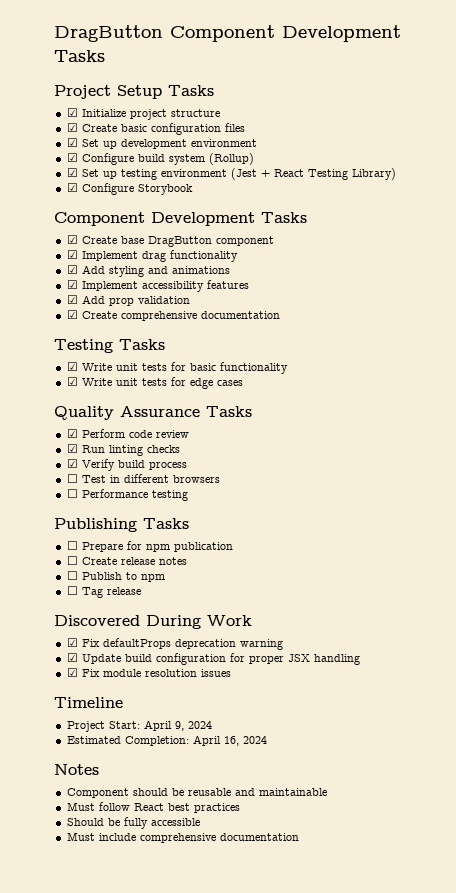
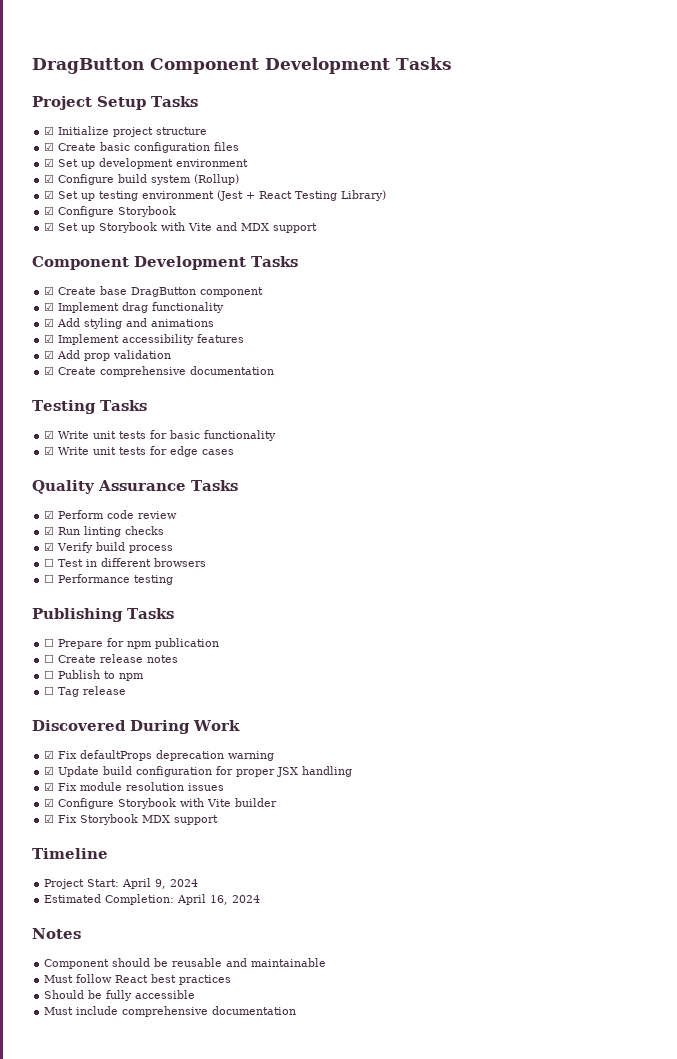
+ ☑ Set up Storybook with Vite and MDX support
+ ☑ Configure Storybook with Vite builder
+ ☑ Fix Storybook MDX support

